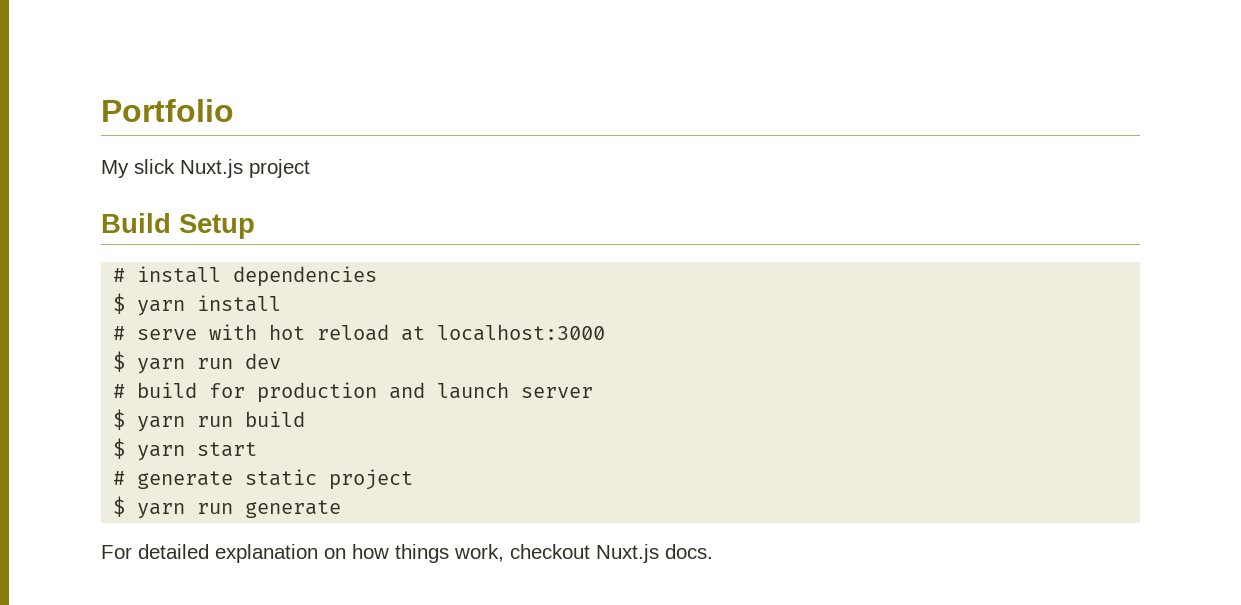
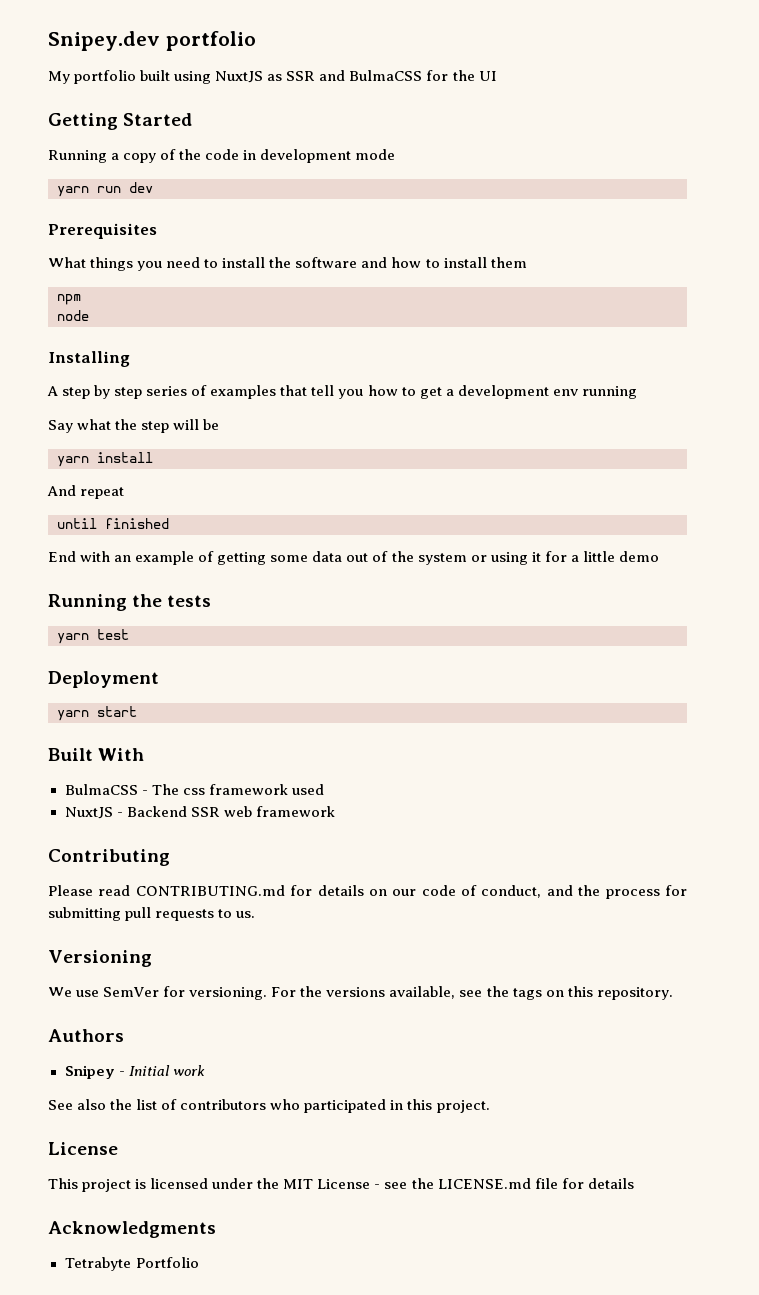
- Portfolio
+ Snipey.dev portfolio
- My slick Nuxt.js project
- Build Setup
- # install dependencies
- $ yarn install
- # serve with hot reload at localhost:3000
- $ yarn run dev
- # build for production and launch server
- $ yarn run build
- $ yarn start
- # generate static project
- $ yarn run generate
- For detailed explanation on how things work, checkout Nuxt.js docs.
+ My portfolio built using NuxtJS as SSR and BulmaCSS for the UI
+ Getting Started
+ Running a copy of the code in development mode
+ yarn run dev
+ Prerequisites
+ What things you need to install the software and how to install them
+ npm
+ node
+ Installing
+ A step by step series of examples that tell you how to get a development env running
+ Say what the step will be
+ yarn install
+ And repeat
+ until finished
+ End with an example of getting some data out of the system or using it for a little demo
+ Running the tests
+ yarn test
+ Deployment
+ yarn start
+ Built With
+ BulmaCSS - The css framework used
+ NuxtJS - Backend SSR web framework
+ Contributing
+ Please read CONTRIBUTING.md for details on our code of conduct, and the process for submitting pull requests to us.
+ Versioning
+ We use SemVer for versioning. For the versions available, see the tags on this repository.
+ Authors
+ Snipey - Initial work
+ See also the list of contributors who participated in this project.
+ License
+ This project is licensed under the MIT License - see the LICENSE.md file for details
+ Acknowledgments
+ Tetrabyte Portfolio

